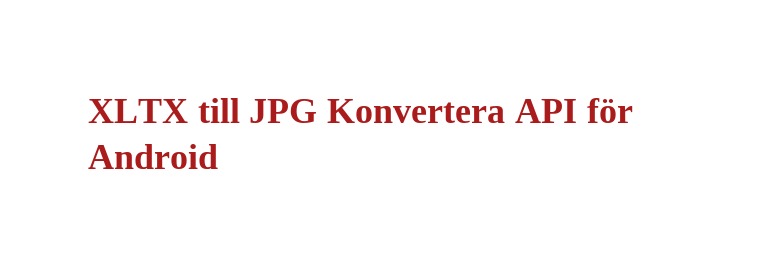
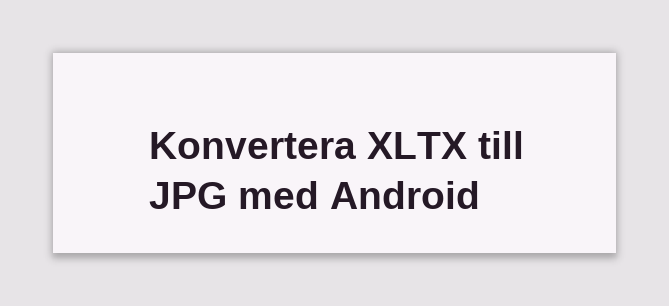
- XLTX till JPG Konvertera API för Android
+ Konvertera XLTX till JPG med Android

